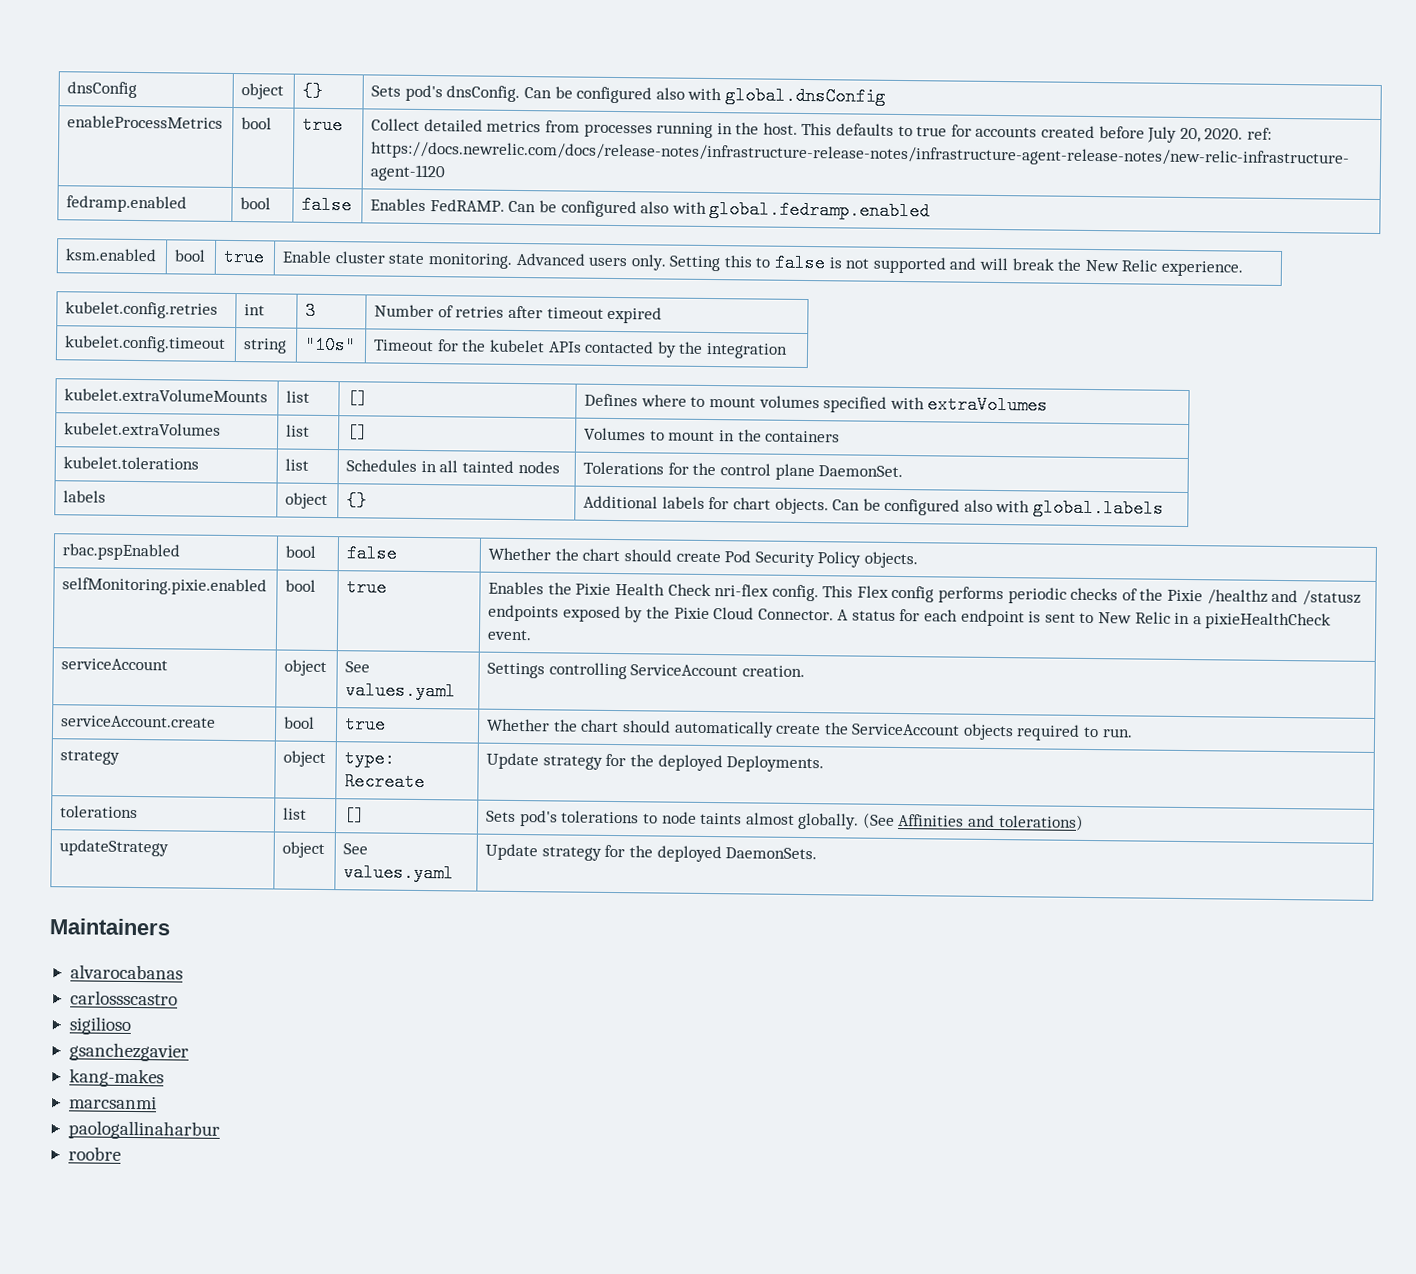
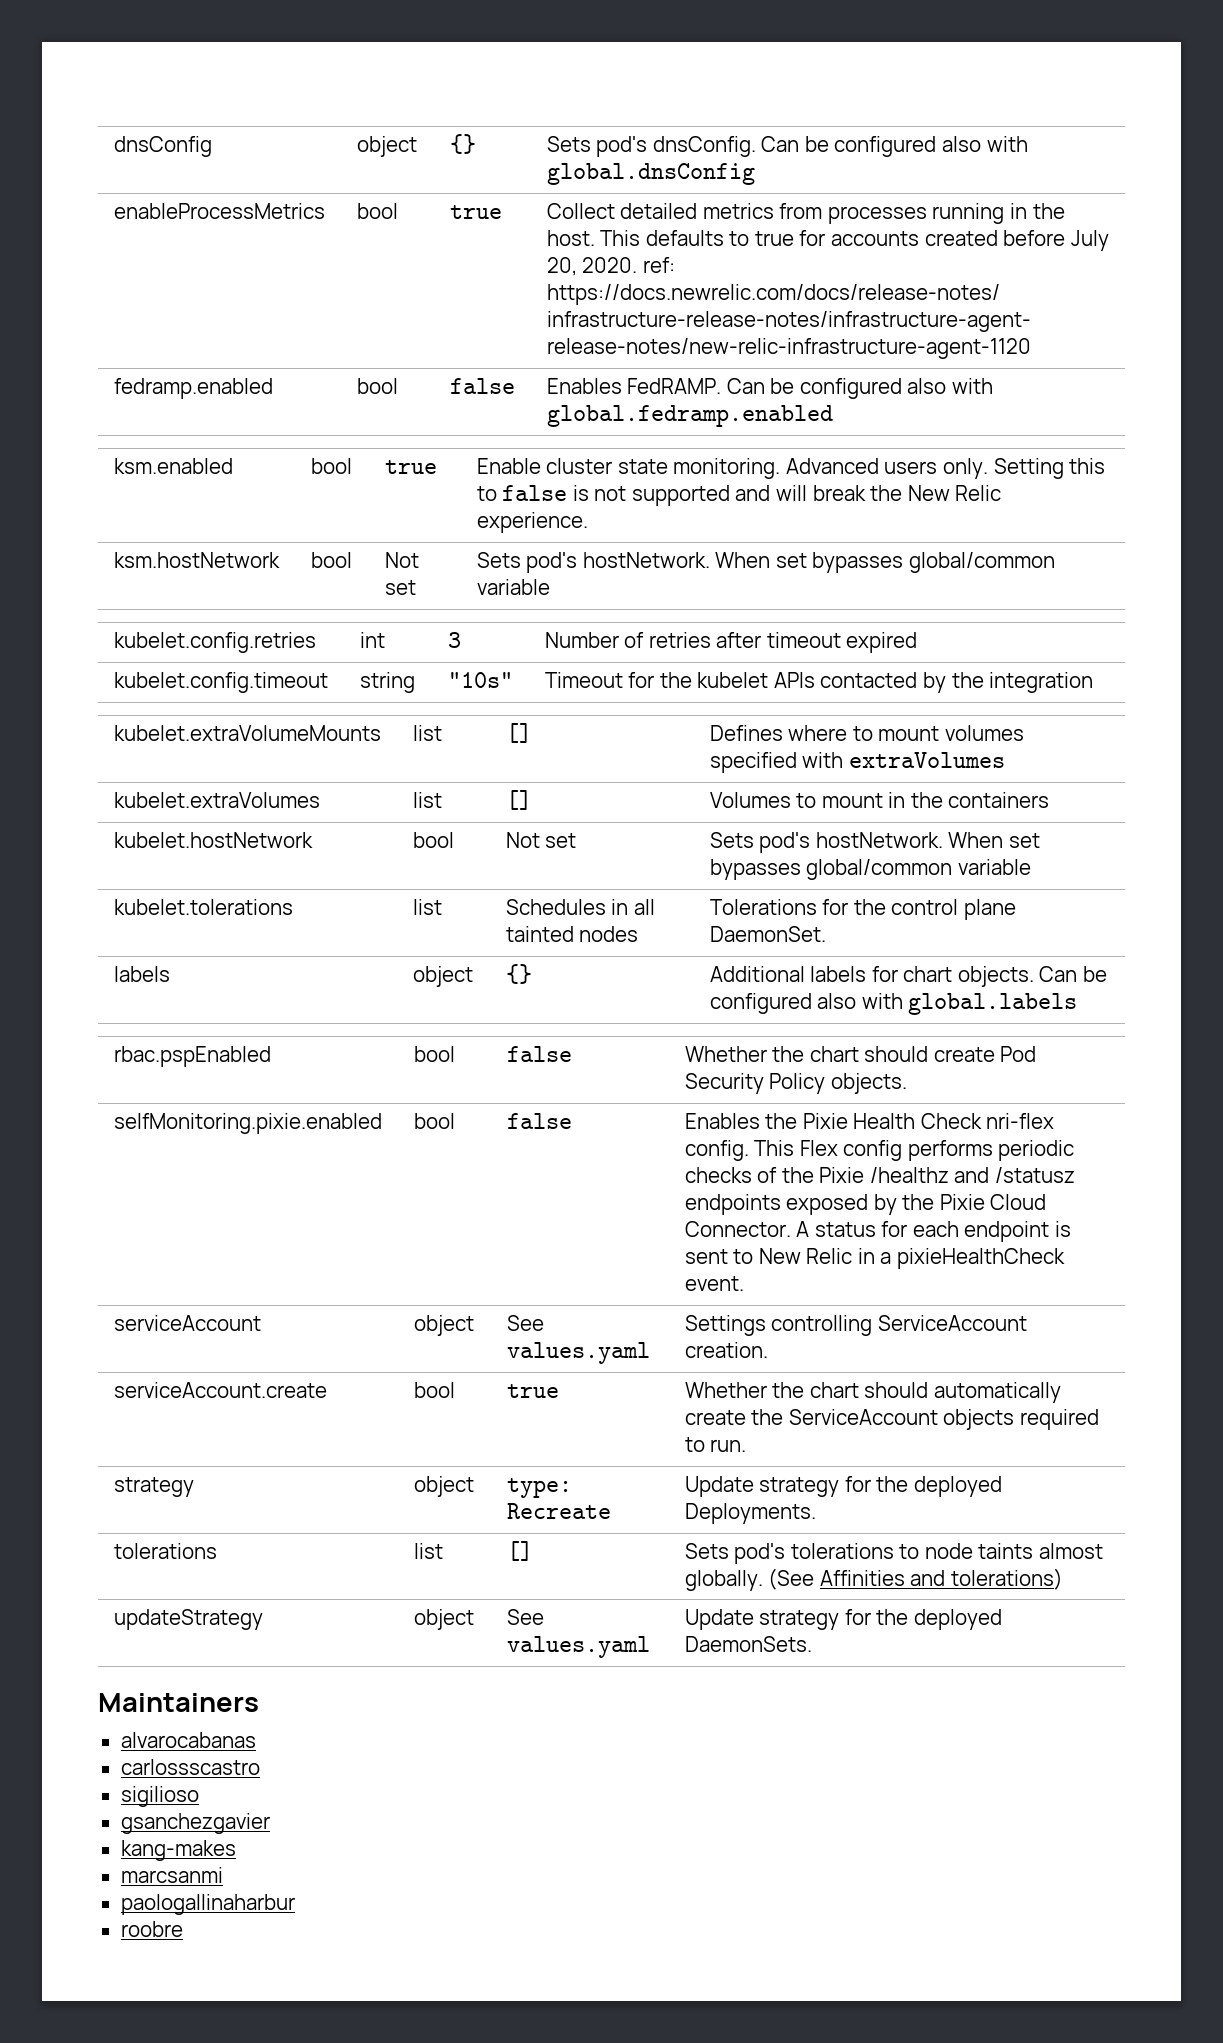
+ ksm.hostNetwork | bool | Not set | Sets pod's hostNetwork. When set bypasses global/common variable
+ kubelet.hostNetwork | bool | Not set | Sets pod's hostNetwork. When set bypasses global/common variable
- selfMonitoring.pixie.enabled | bool | true
+ selfMonitoring.pixie.enabled | bool | false

